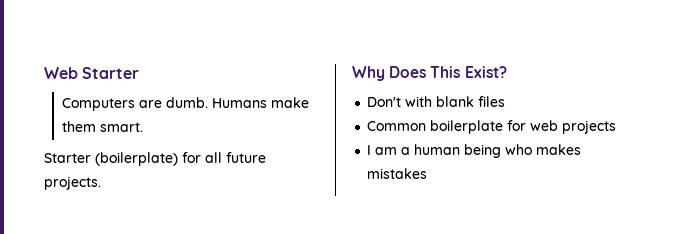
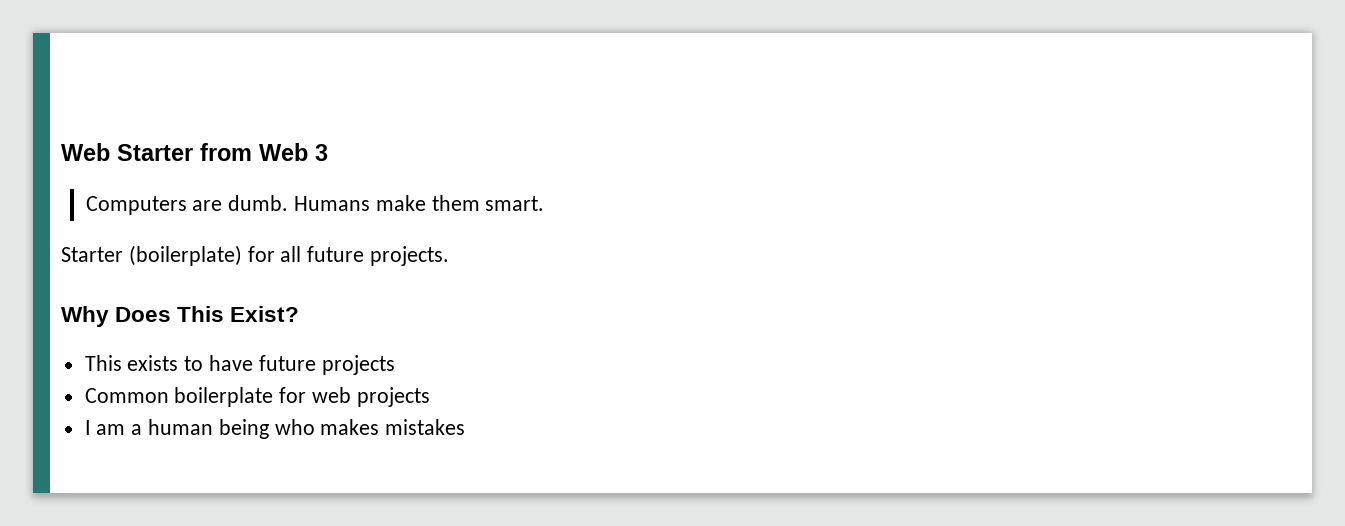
- Web Starter
+ Web Starter from Web 3
- Don't with blank files
+ This exists to have future projects

